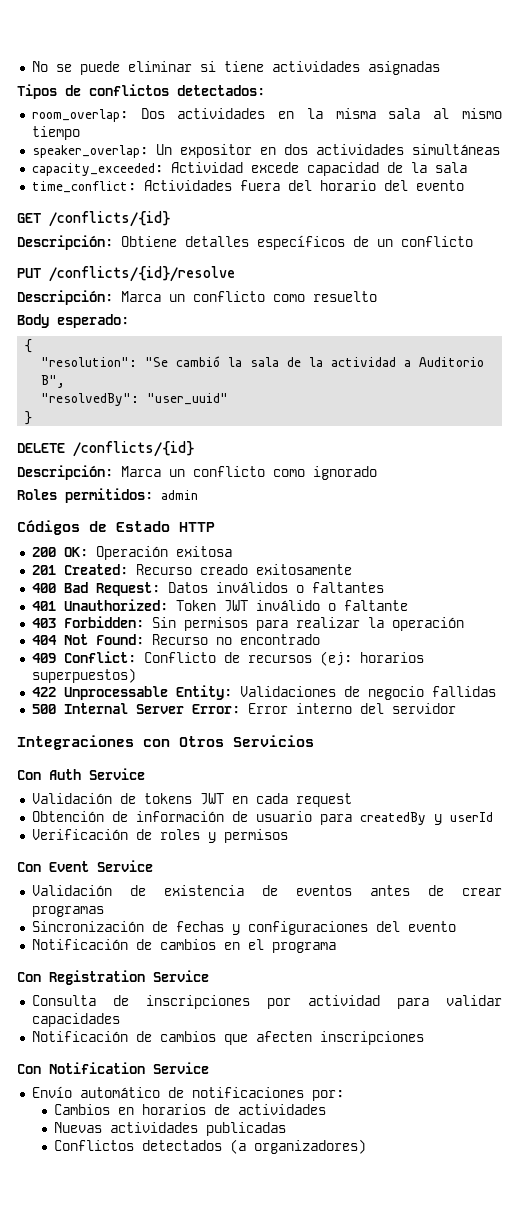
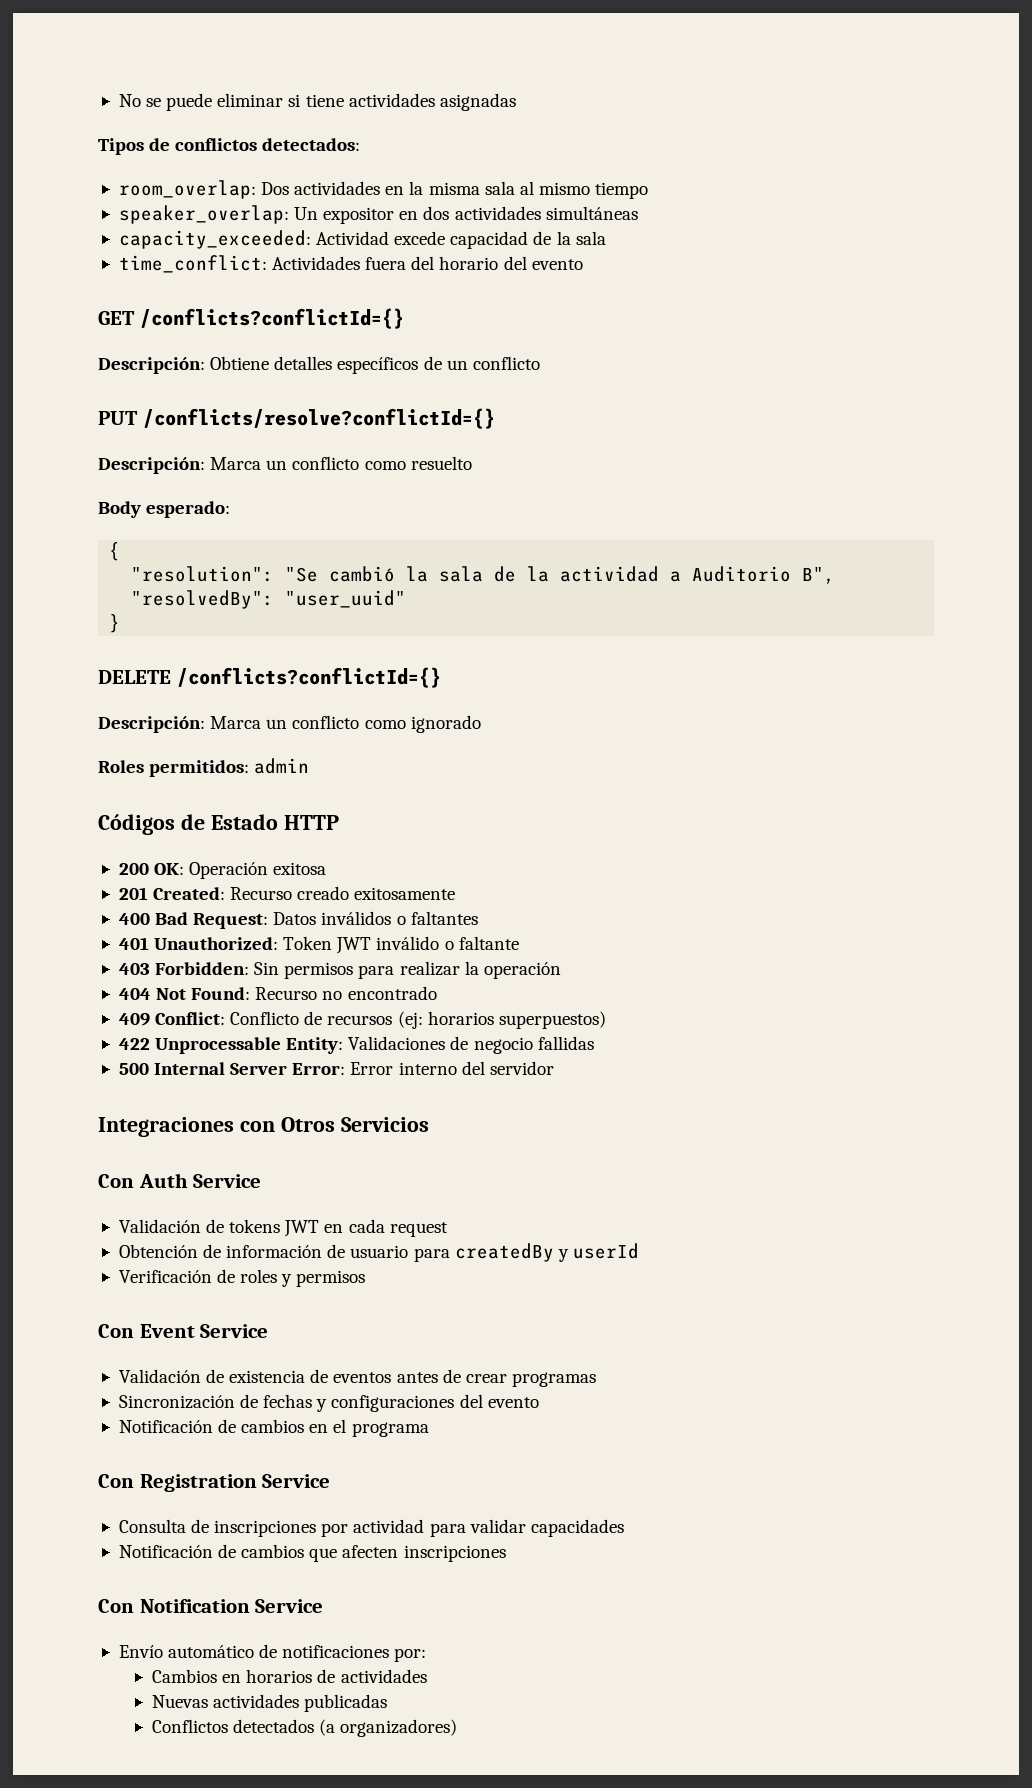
- GET /conflicts/{id}
+ GET /conflicts?conflictId={}
- PUT /conflicts/{id}/resolve
+ PUT /conflicts/resolve?conflictId={}
- DELETE /conflicts/{id}
+ DELETE /conflicts?conflictId={}

